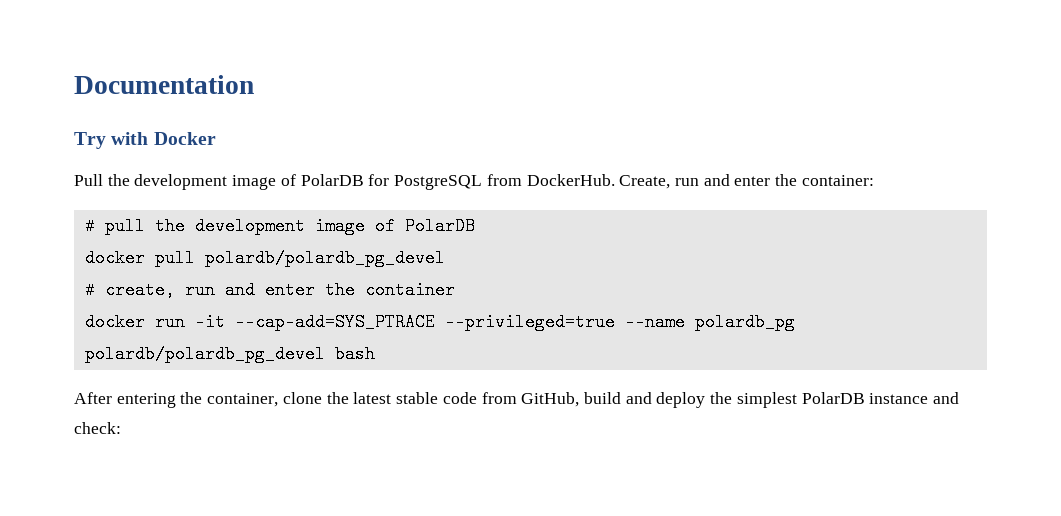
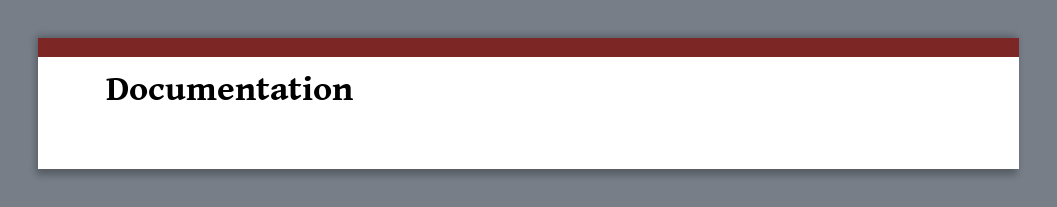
- Try with Docker
- Pull the development image of PolarDB for PostgreSQL from DockerHub. Create, run and enter the container:
- # pull the development image of PolarDB
- docker pull polardb/polardb_pg_devel
- # create, run and enter the container
- docker run -it --cap-add=SYS_PTRACE --privileged=true --name polardb_pg polardb/polardb_pg_devel bash
- After entering the container, clone the latest stable code from GitHub, build and deploy the simplest PolarDB instance and check:

